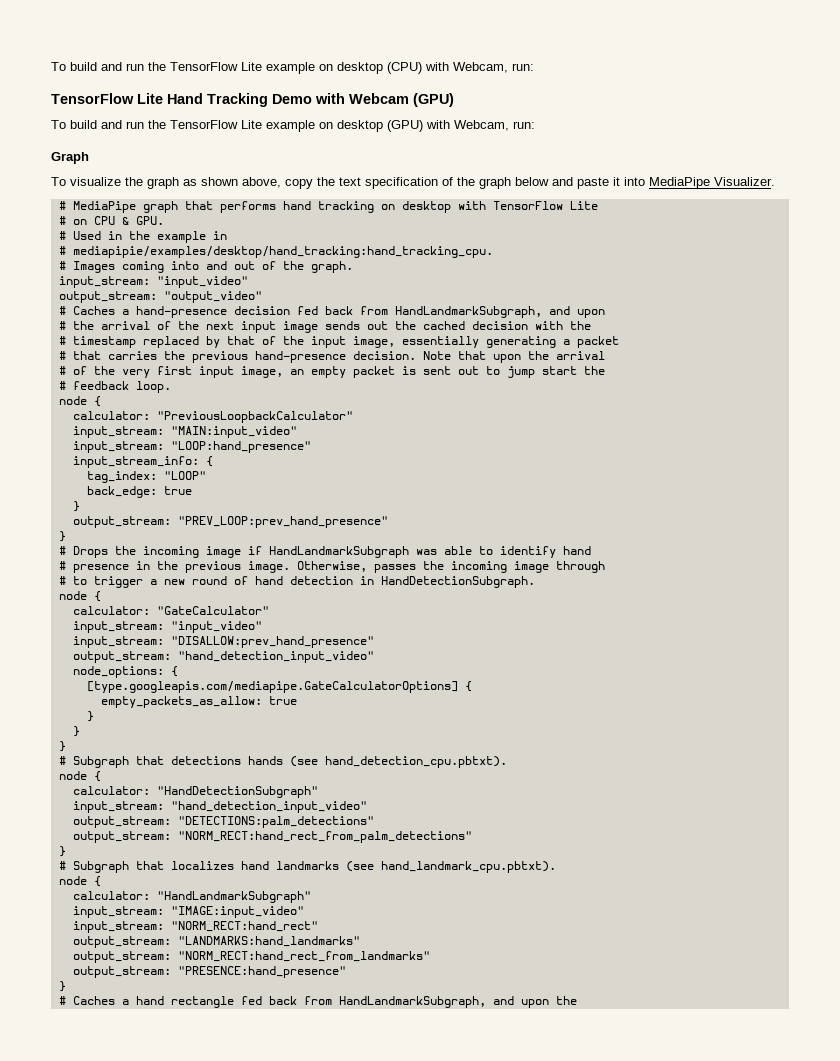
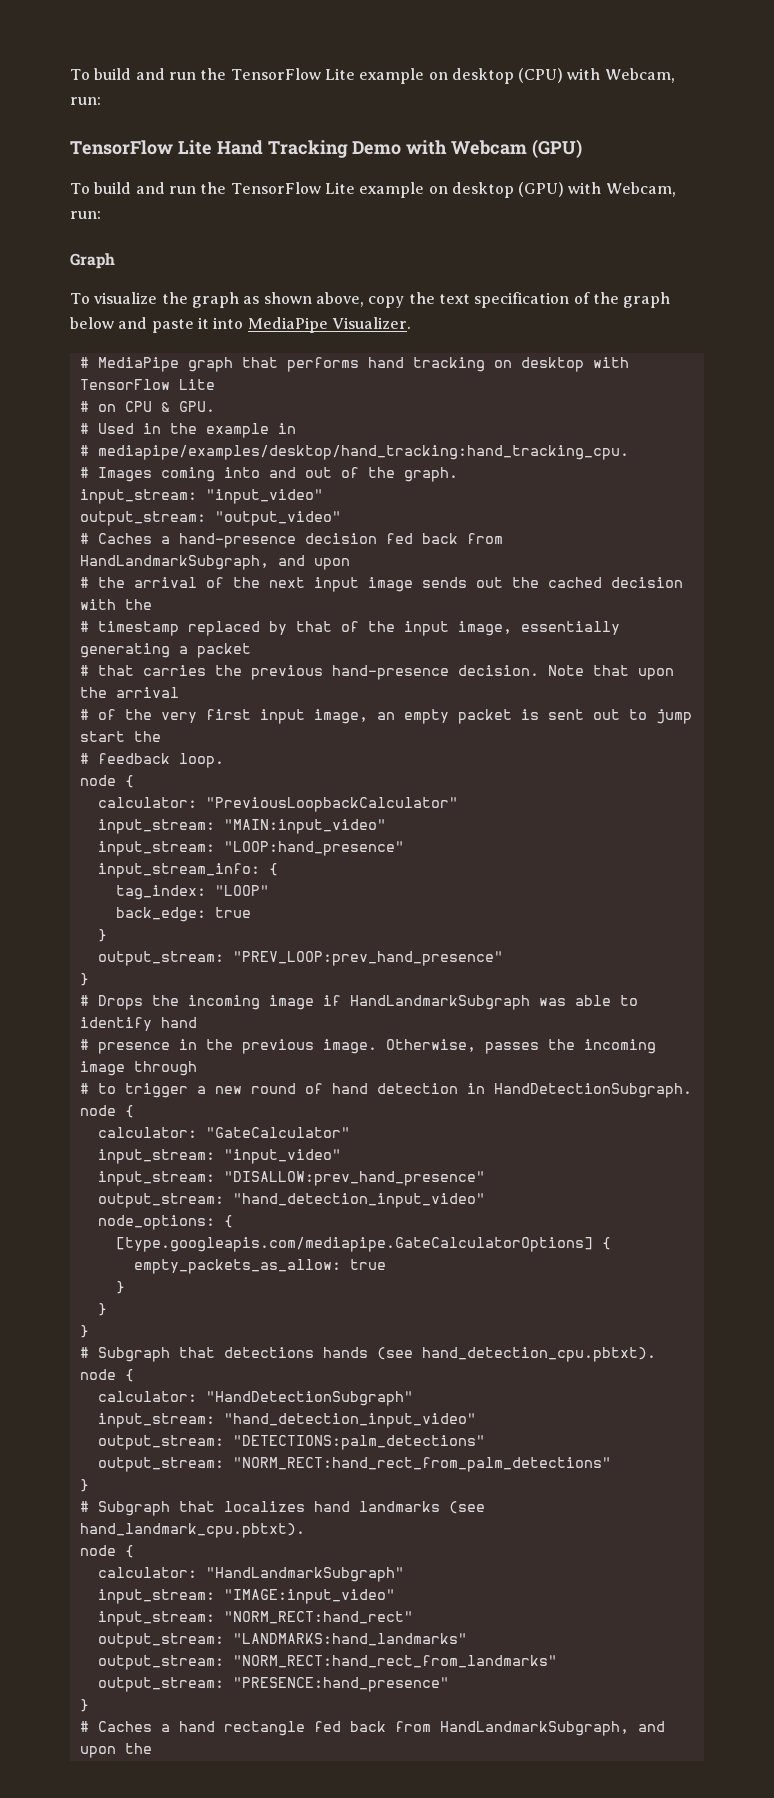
- # mediapipie/examples/desktop/hand_tracking:hand_tracking_cpu.
+ # mediapipe/examples/desktop/hand_tracking:hand_tracking_cpu.

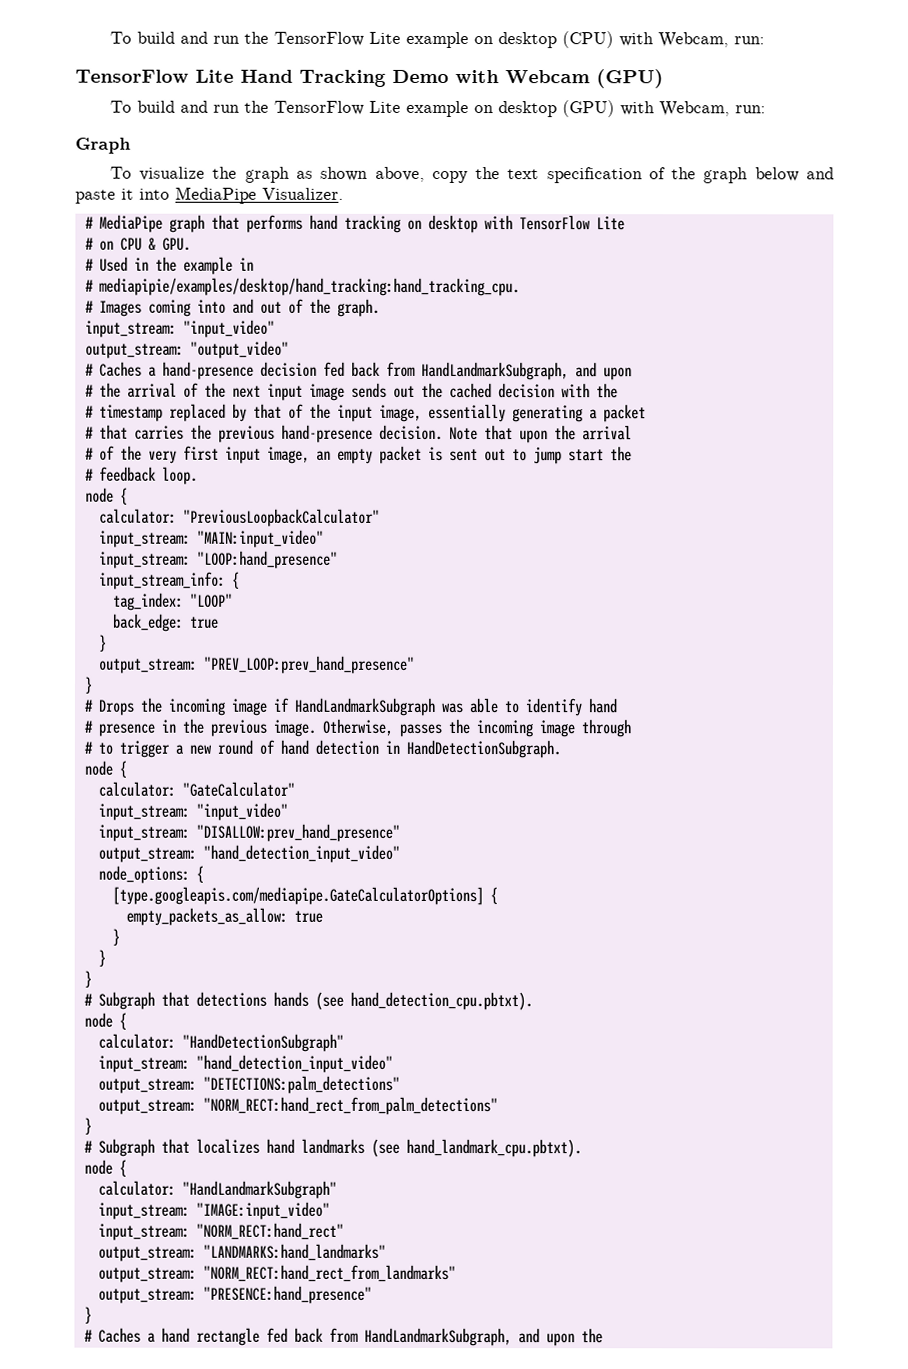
- # mediapipe/examples/desktop/hand_tracking:hand_tracking_cpu.
+ # mediapipie/examples/desktop/hand_tracking:hand_tracking_cpu.

